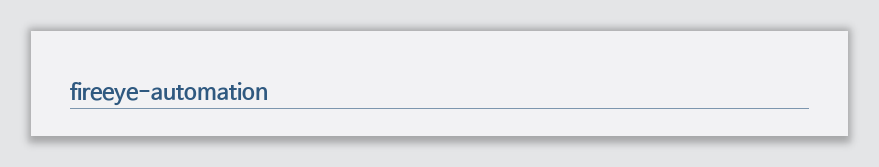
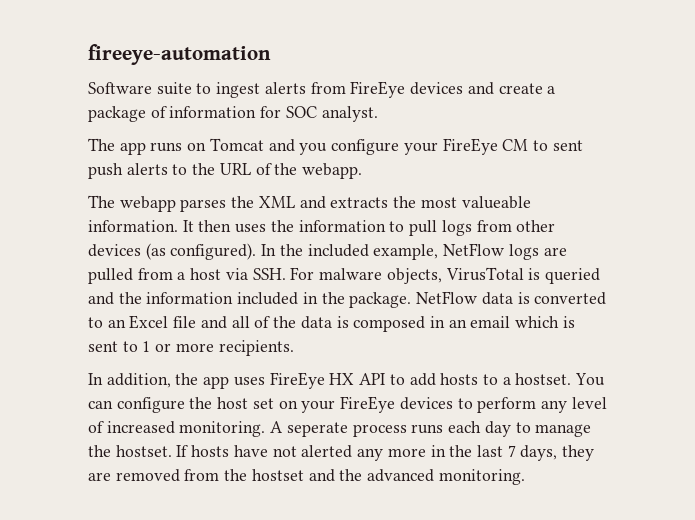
+ Software suite to ingest alerts from FireEye devices and create a package of information for SOC analyst.
+ The app runs on Tomcat and you configure your FireEye CM to sent push alerts to the URL of the webapp.
+ The webapp parses the XML and extracts the most valueable information. It then uses the information to pull logs from other devices (as configured). In the included example, NetFlow logs are pulled from a host via SSH. For malware objects, VirusTotal is queried and the information included in the package. NetFlow data is converted to an Excel file and all of the data is composed in an email which is sent to 1 or more recipients.
+ In addition, the app uses FireEye HX API to add hosts to a hostset. You can configure the host set on your FireEye devices to perform any level of increased monitoring. A seperate process runs each day to manage the hostset. If hosts have not alerted any more in the last 7 days, they are removed from the hostset and the advanced monitoring.

